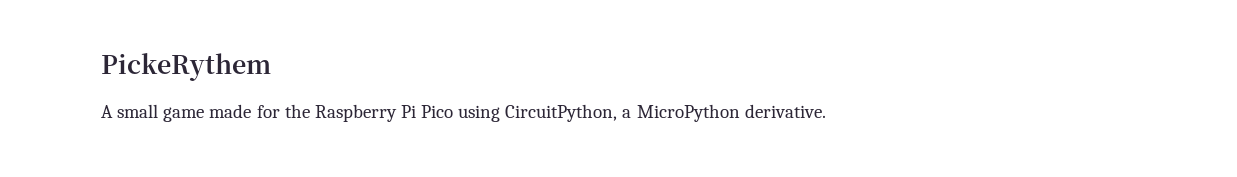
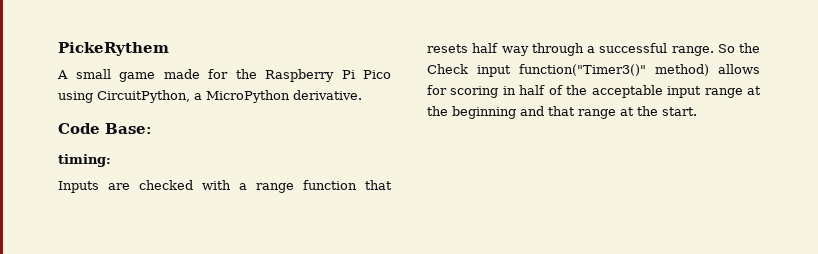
+ Code Base:
+ timing:
+ Inputs are checked with a range function that resets half way through a successful range. So the Check input function("Timer3()" method) allows for scoring in half of the acceptable input range at the beginning and that range at the start.

